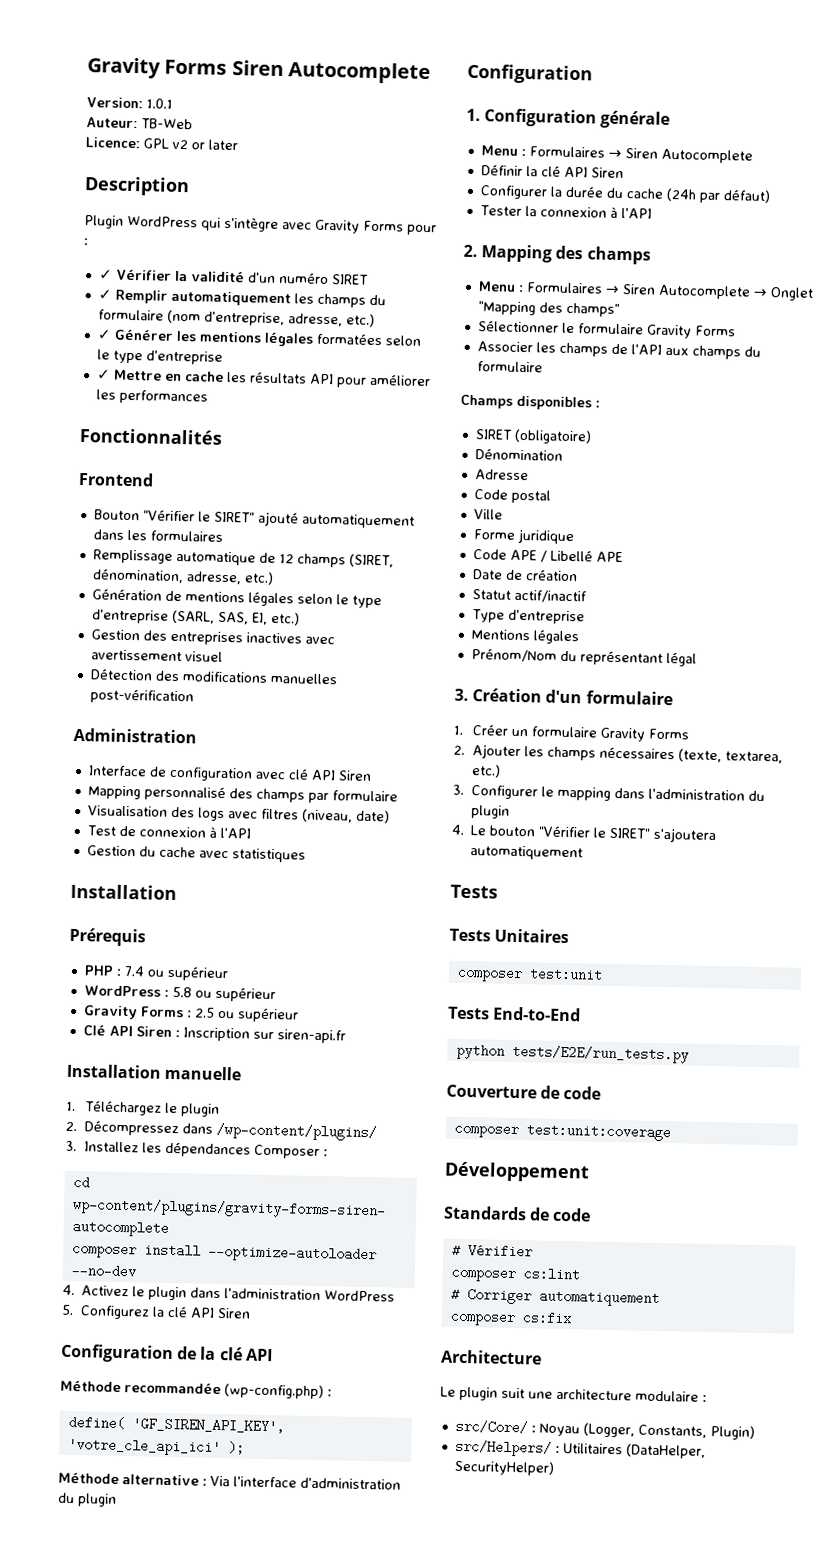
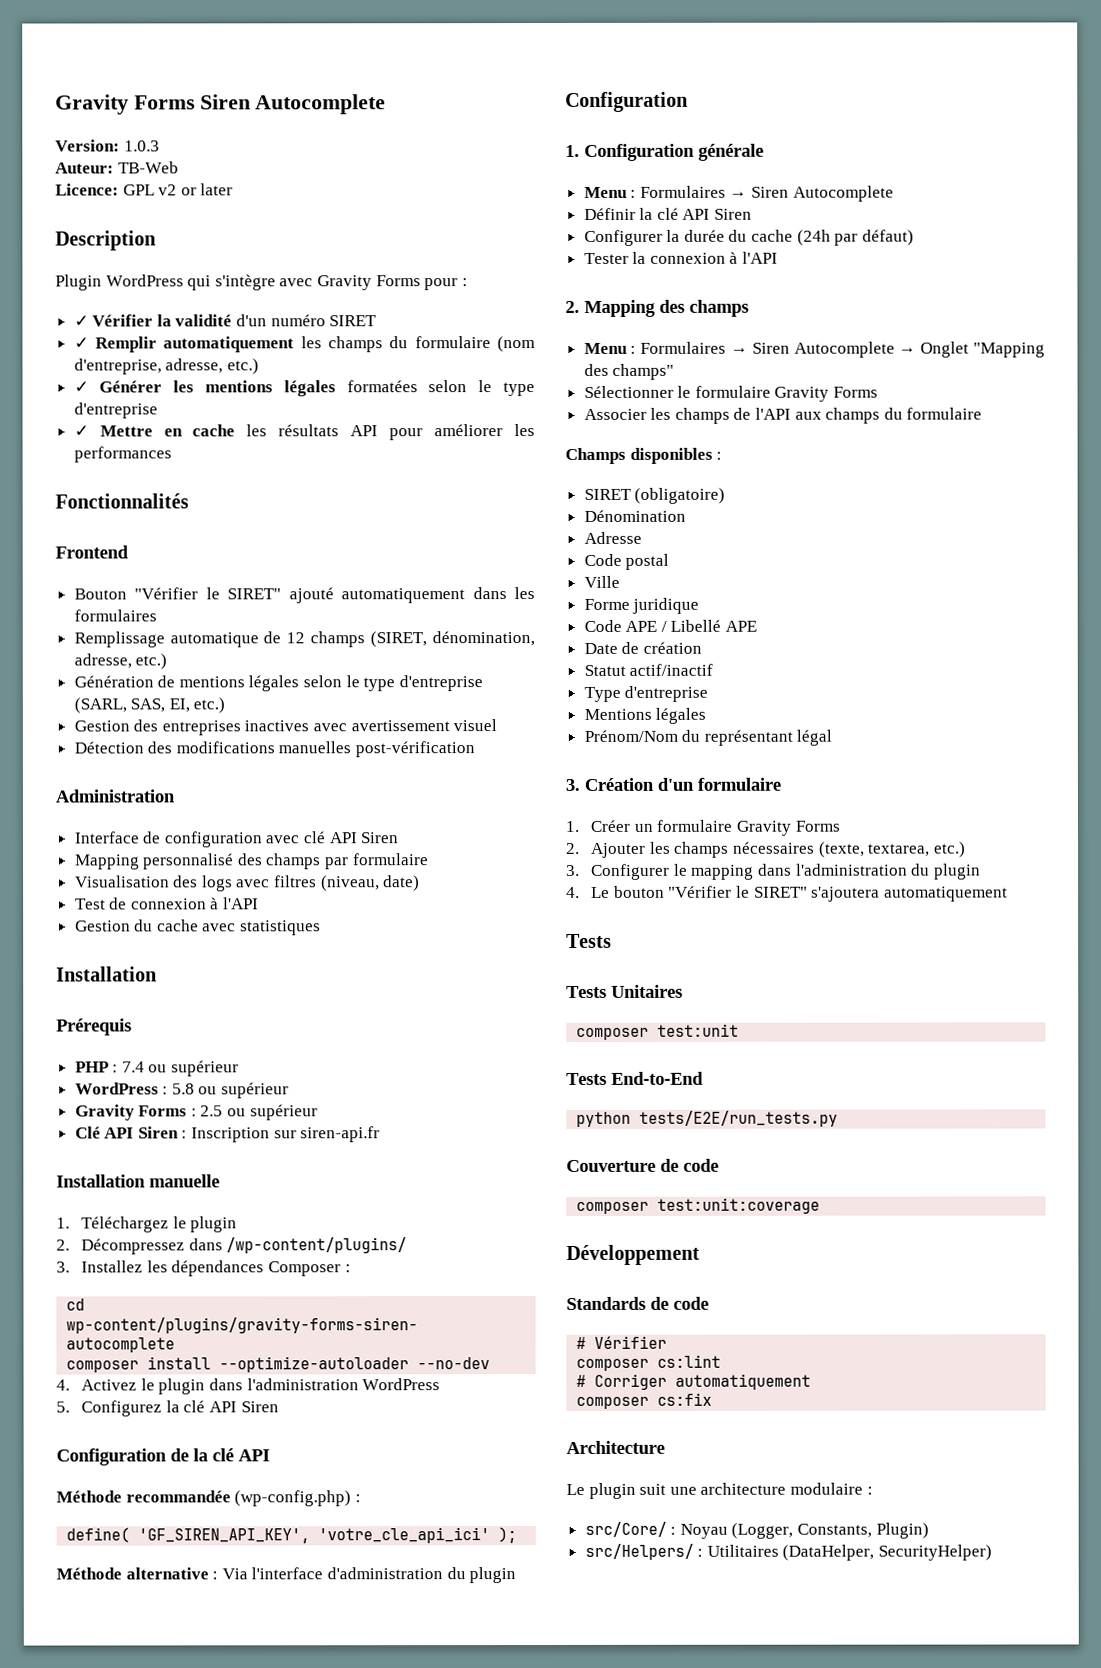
- Version: 1.0.1
+ Version: 1.0.3

